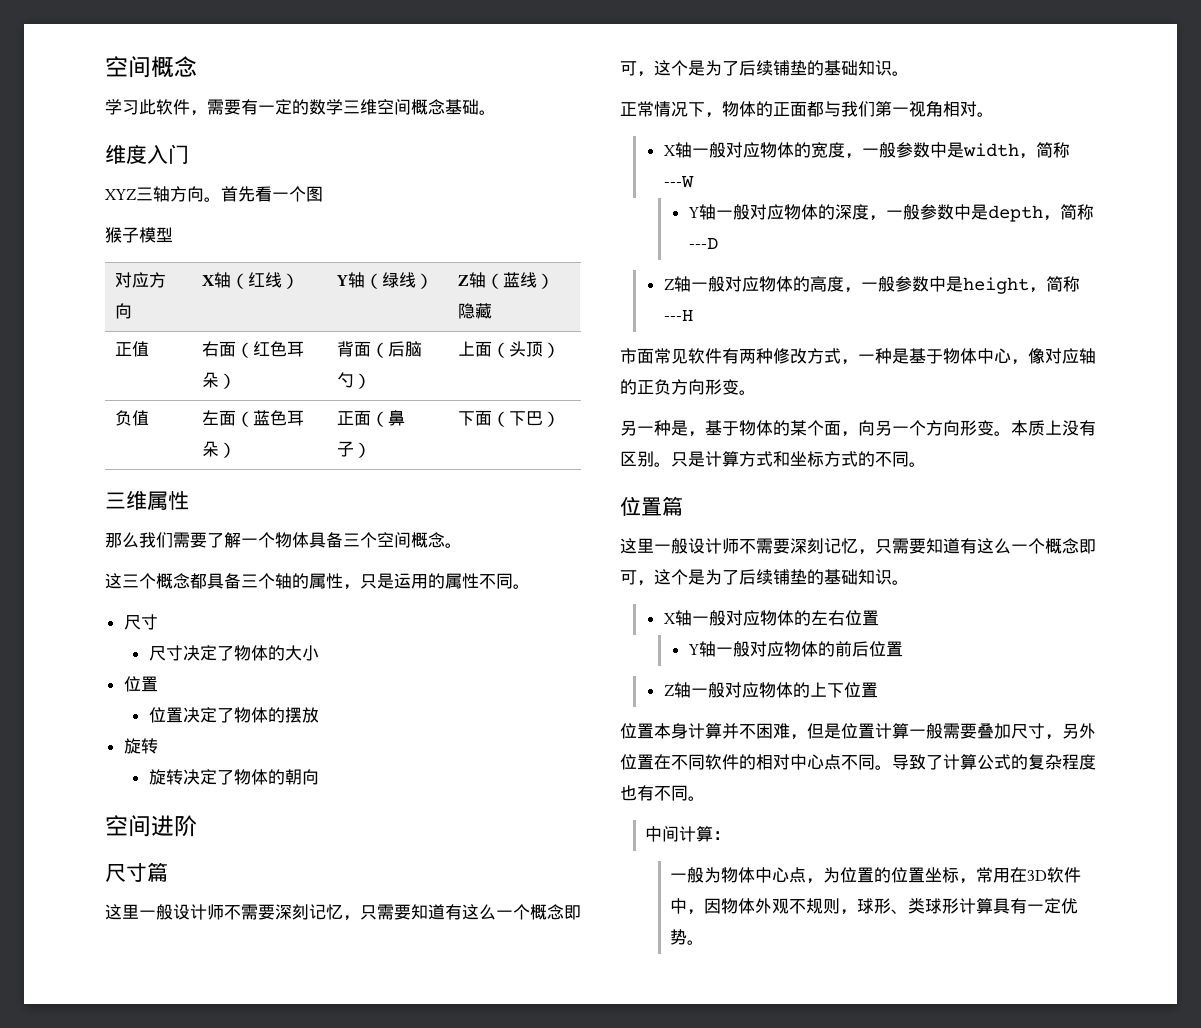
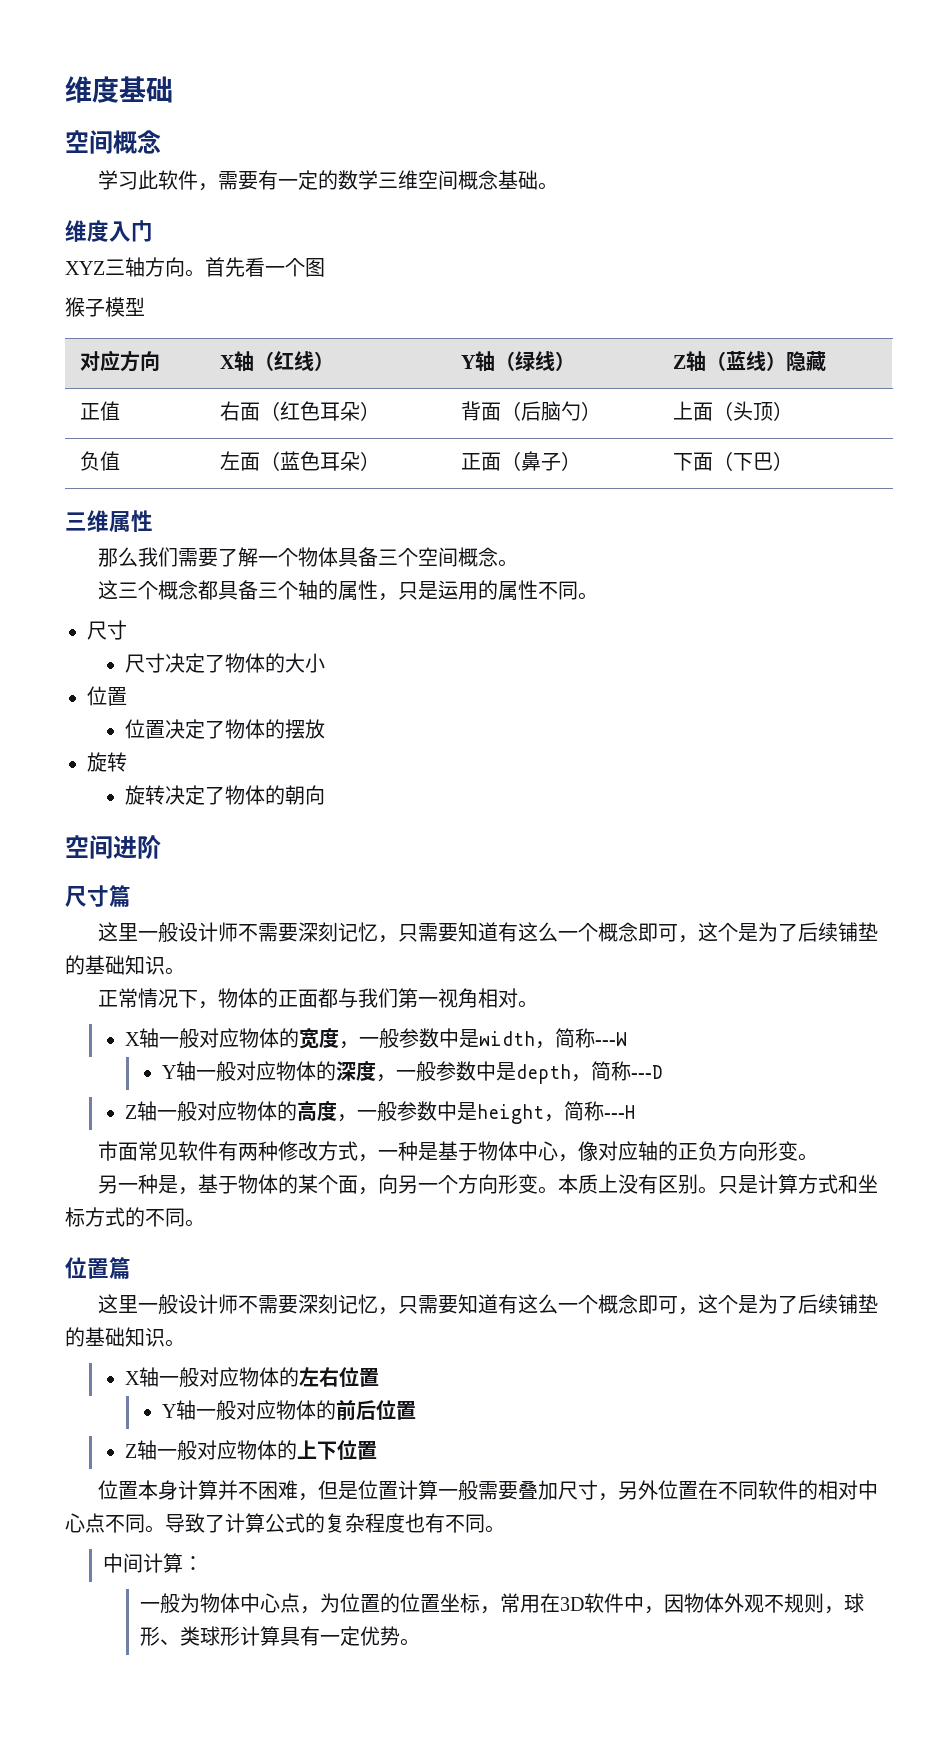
+ 维度基础

